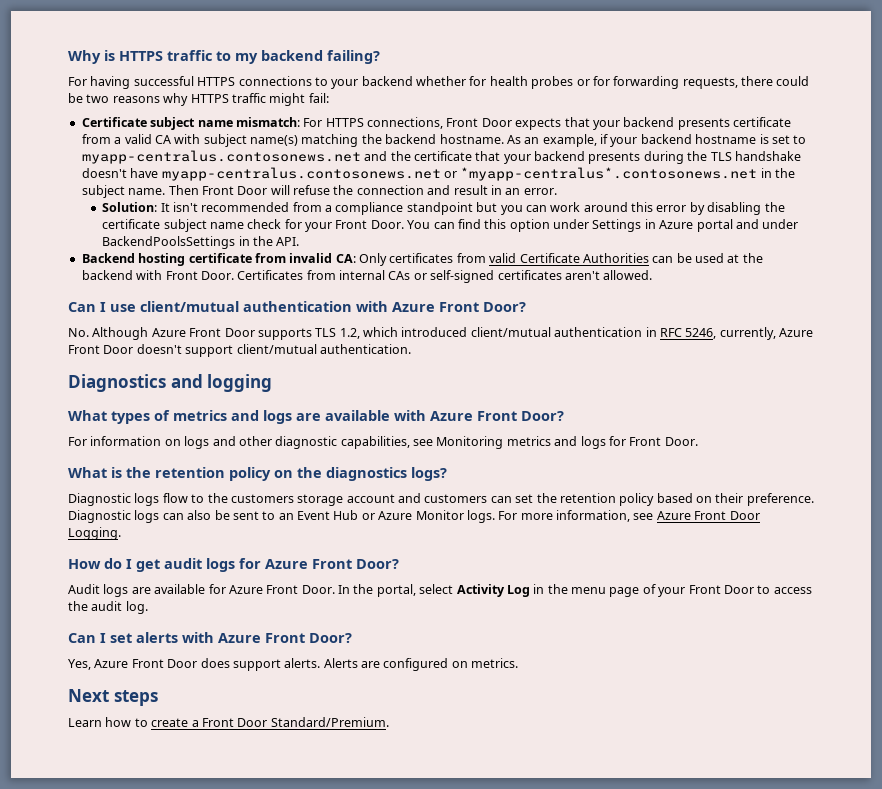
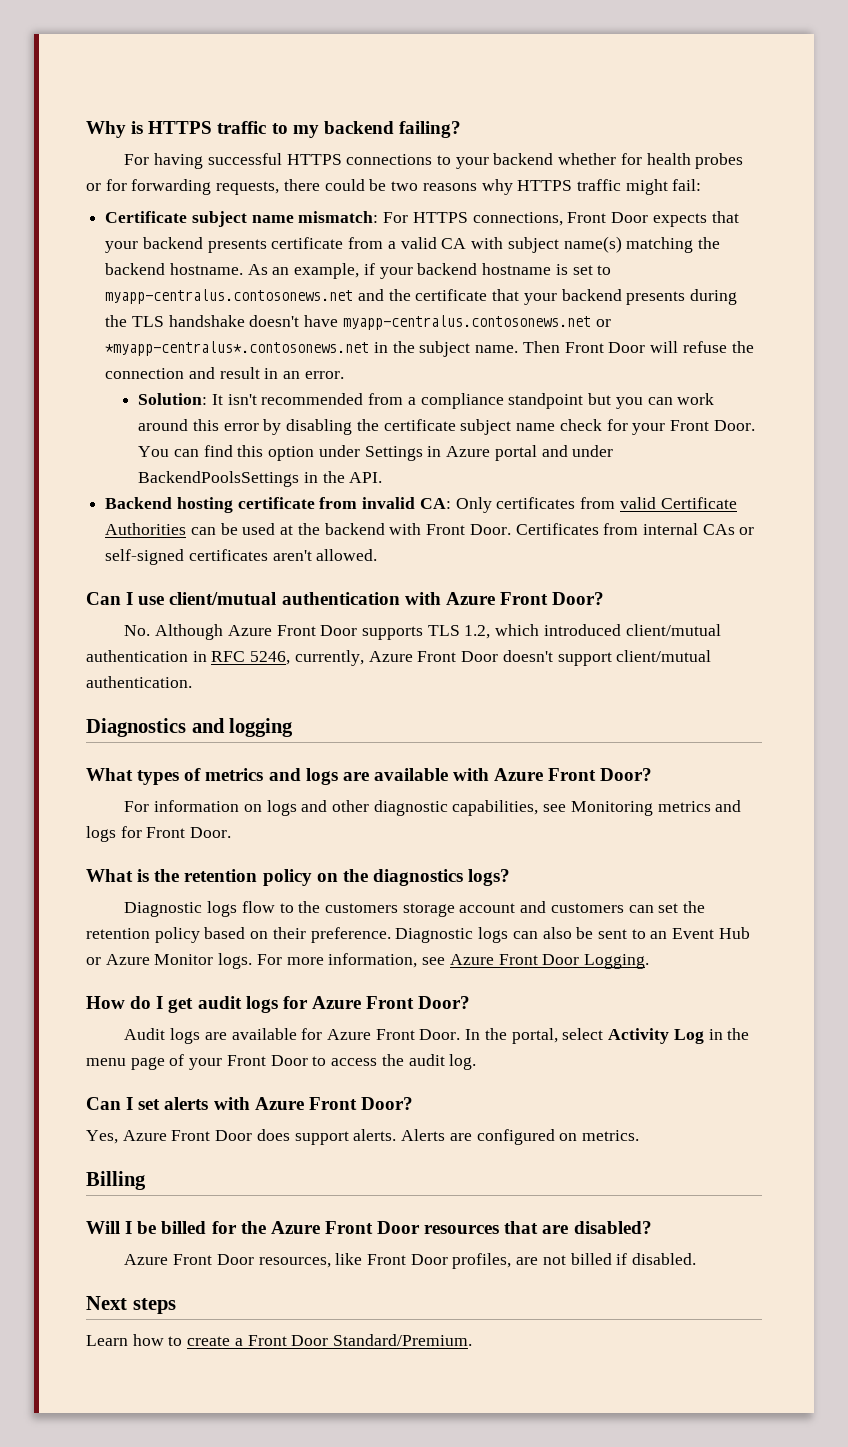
+ Billing
+ Will I be billed for the Azure Front Door resources that are disabled?
+ Azure Front Door resources, like Front Door profiles, are not billed if disabled.

